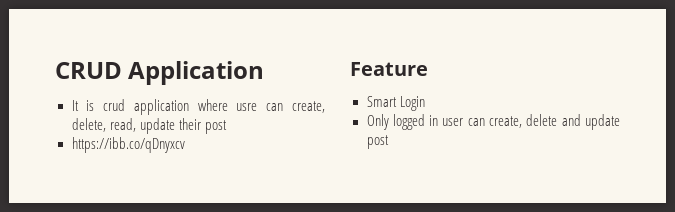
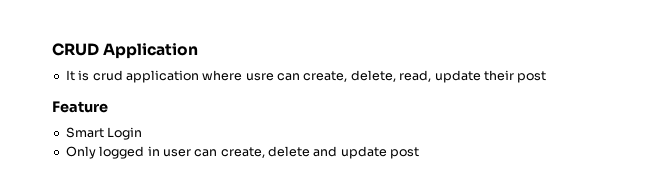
- https://ibb.co/qDnyxcv

